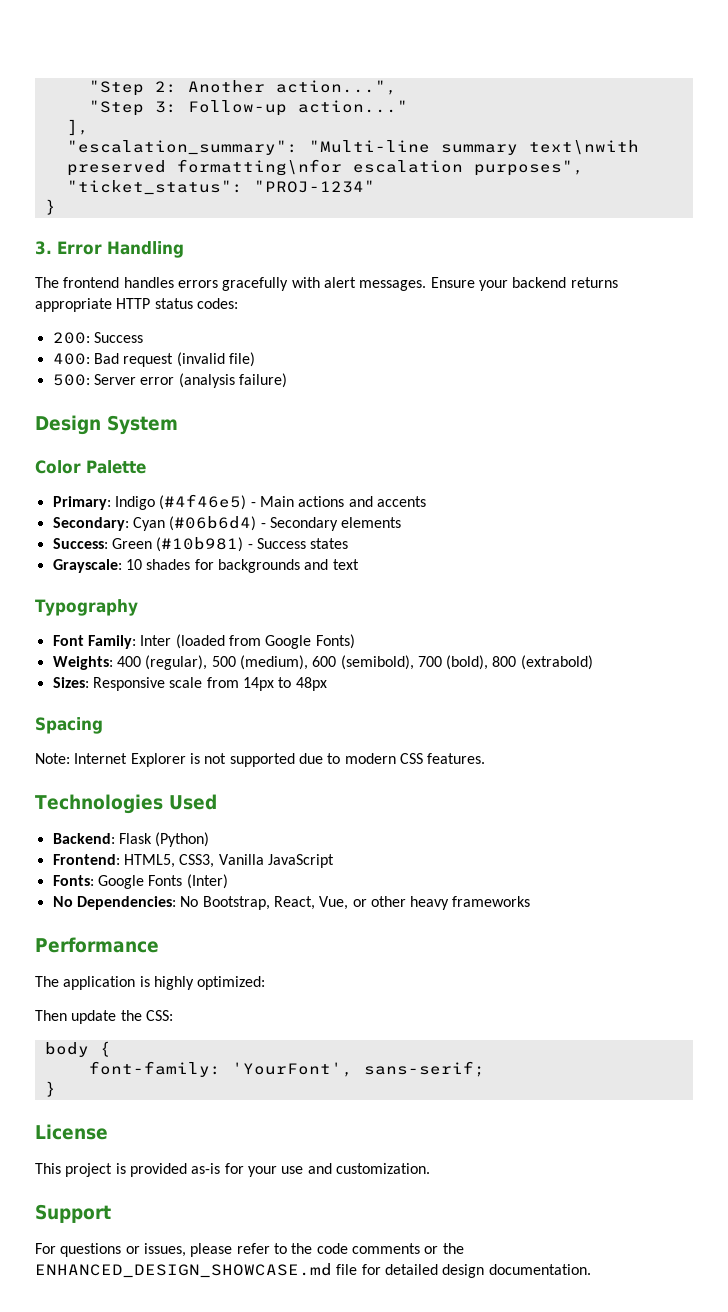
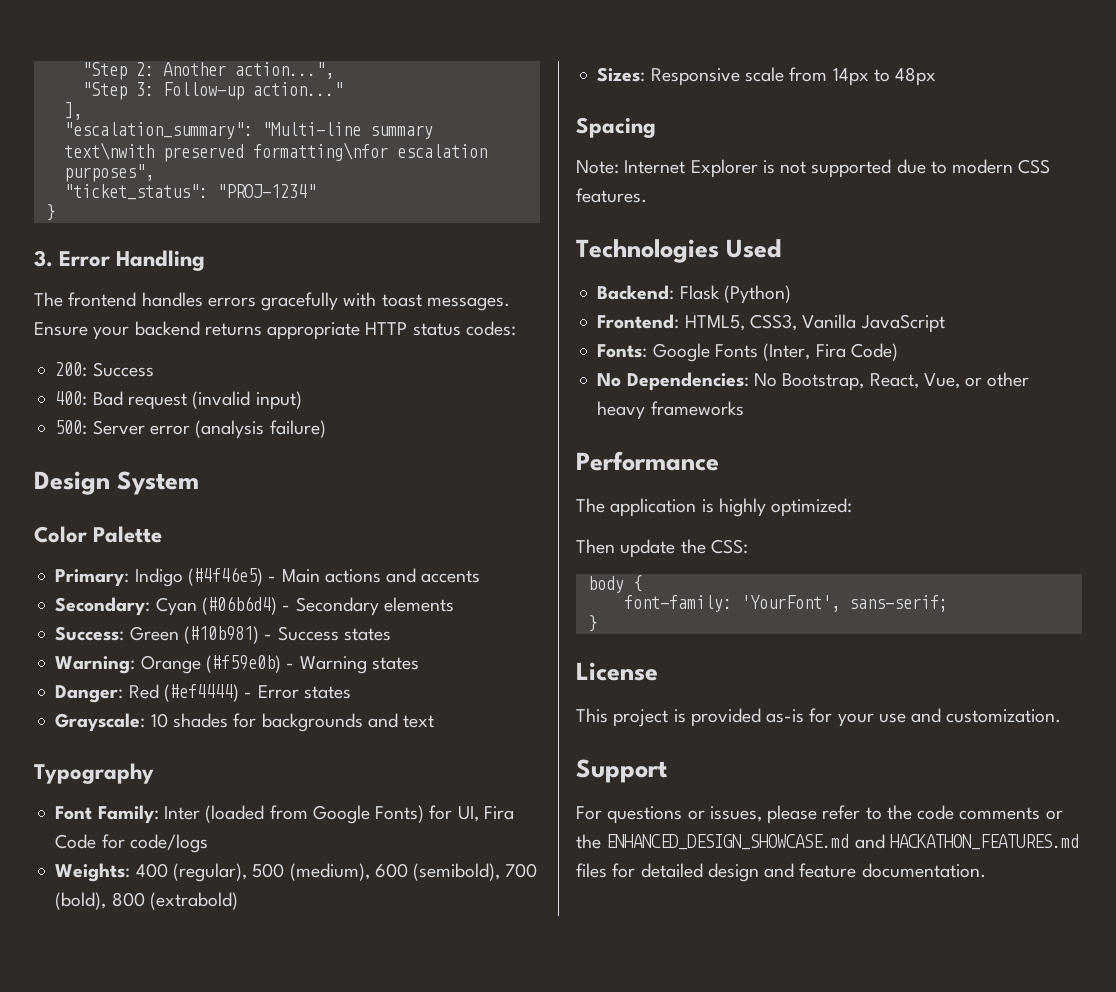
- The frontend handles errors gracefully with alert messages.
+ The frontend handles errors gracefully with toast messages.
- 400: Bad request (invalid file)
+ 400: Bad request (invalid input)
+ Warning: Orange (#f59e0b) - Warning states
+ Danger: Red (#ef4444) - Error states
- Font Family: Inter (loaded from Google Fonts)
+ Font Family: Inter (loaded from Google Fonts) for UI, Fira Code for code/logs
- Fonts: Google Fonts (Inter)
+ Fonts: Google Fonts (Inter, Fira Code)
- For questions or issues, please refer to the code comments or the ENHANCED_DESIGN_SHOWCASE.md file for detailed design documentation.
+ For questions or issues, please refer to the code comments or the ENHANCED_DESIGN_SHOWCASE.md and HACKATHON_FEATURES.md files for detailed design and feature documentation.

